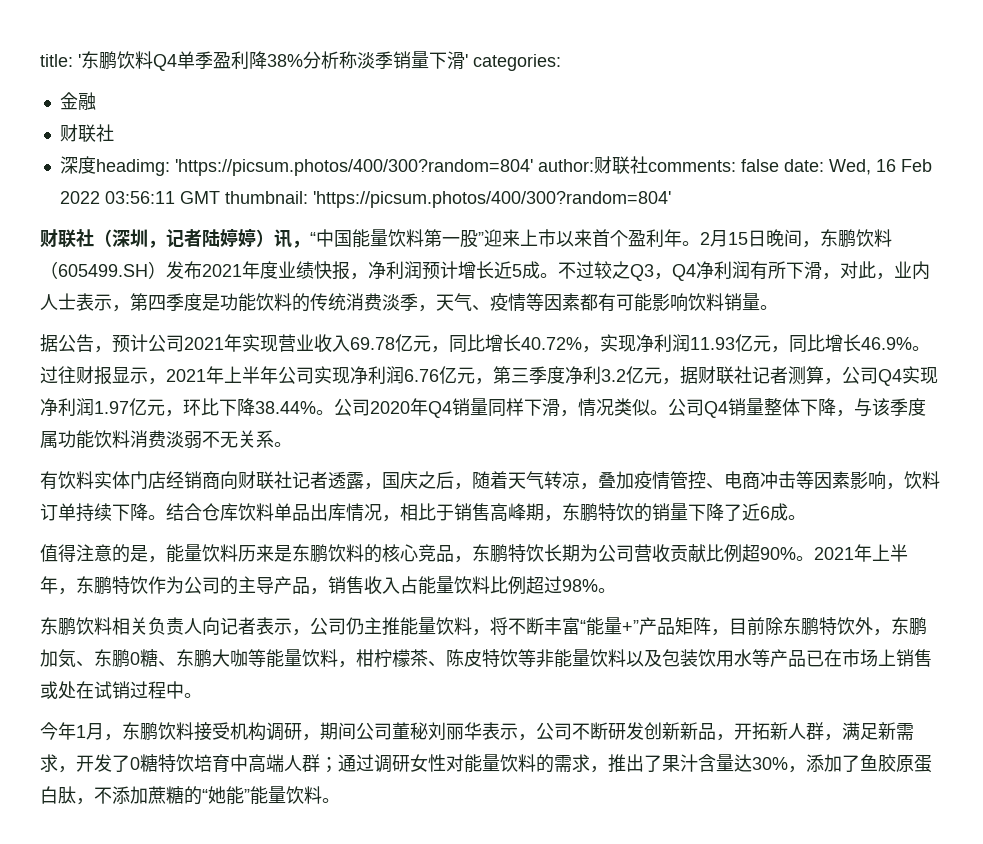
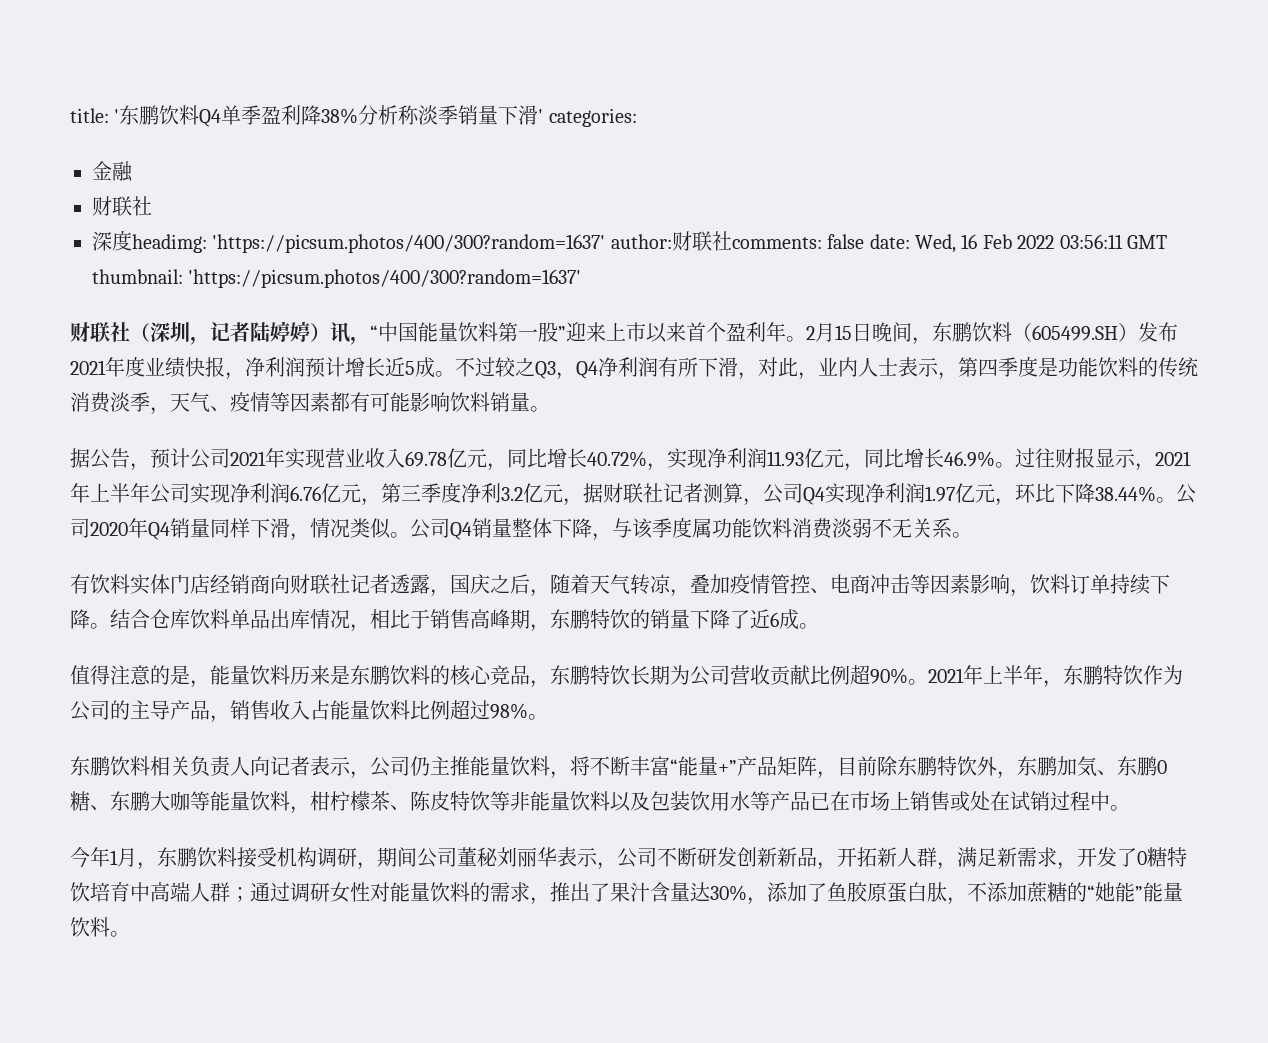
- 深度headimg: 'https://picsum.photos/400/300?random=804' author:财联社comments: false date: Wed, 16 Feb 2022 03:56:11 GMT thumbnail: 'https://picsum.photos/400/300?random=804'
+ 深度headimg: 'https://picsum.photos/400/300?random=1637' author:财联社comments: false date: Wed, 16 Feb 2022 03:56:11 GMT thumbnail: 'https://picsum.photos/400/300?random=1637'

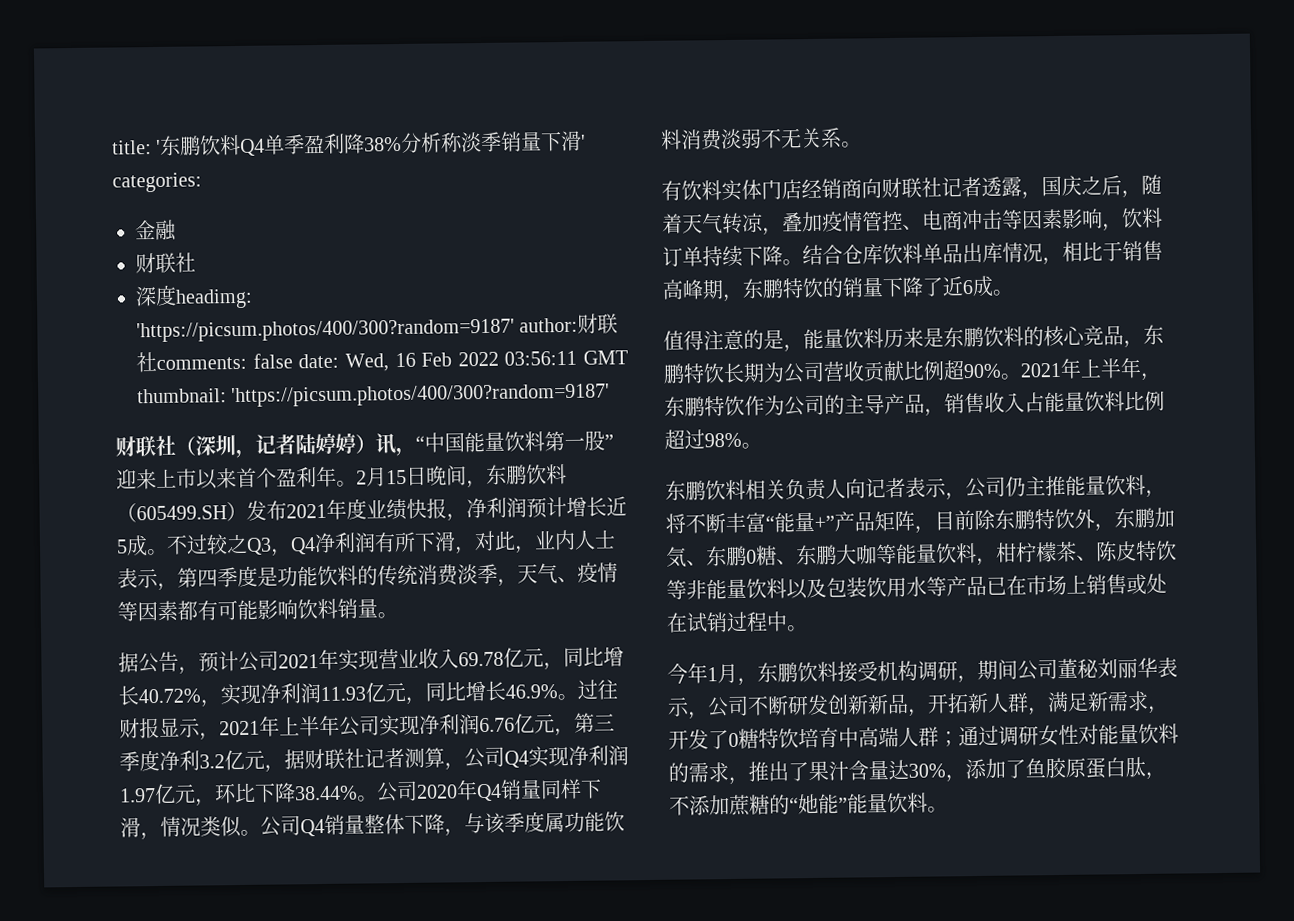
- 深度headimg: 'https://picsum.photos/400/300?random=1637' author:财联社comments: false date: Wed, 16 Feb 2022 03:56:11 GMT thumbnail: 'https://picsum.photos/400/300?random=1637'
+ 深度headimg: 'https://picsum.photos/400/300?random=9187' author:财联社comments: false date: Wed, 16 Feb 2022 03:56:11 GMT thumbnail: 'https://picsum.photos/400/300?random=9187'

